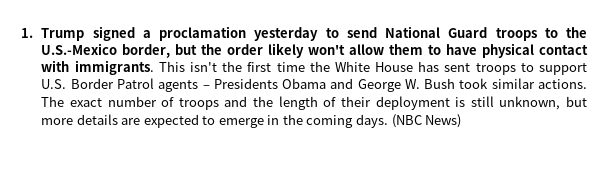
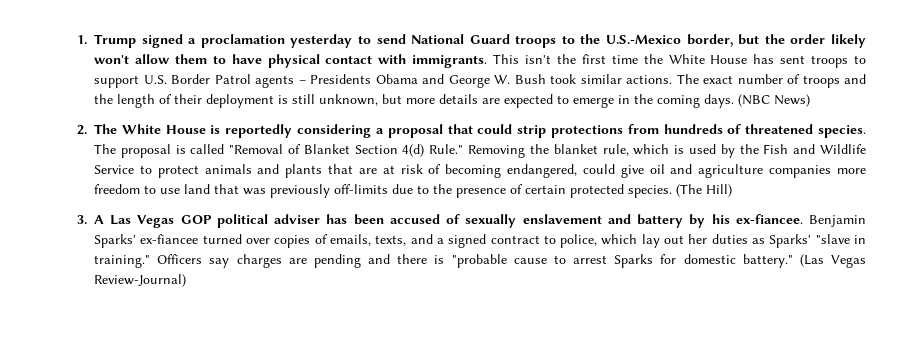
+ 2. The White House is reportedly considering a proposal that could strip protections from hundreds of threatened species. The proposal is called "Removal of Blanket Section 4(d) Rule." Removing the blanket rule, which is used by the Fish and Wildlife Service to protect animals and plants that are at risk of becoming endangered, could give oil and agriculture companies more freedom to use land that was previously off-limits due to the presence of certain protected species. (The Hill)
+ 3. A Las Vegas GOP political adviser has been accused of sexually enslavement and battery by his ex-fiancee. Benjamin Sparks' ex-fiancee turned over copies of emails, texts, and a signed contract to police, which lay out her duties as Sparks' "slave in training." Officers say charges are pending and there is "probable cause to arrest Sparks for domestic battery." (Las Vegas Review-Journal)

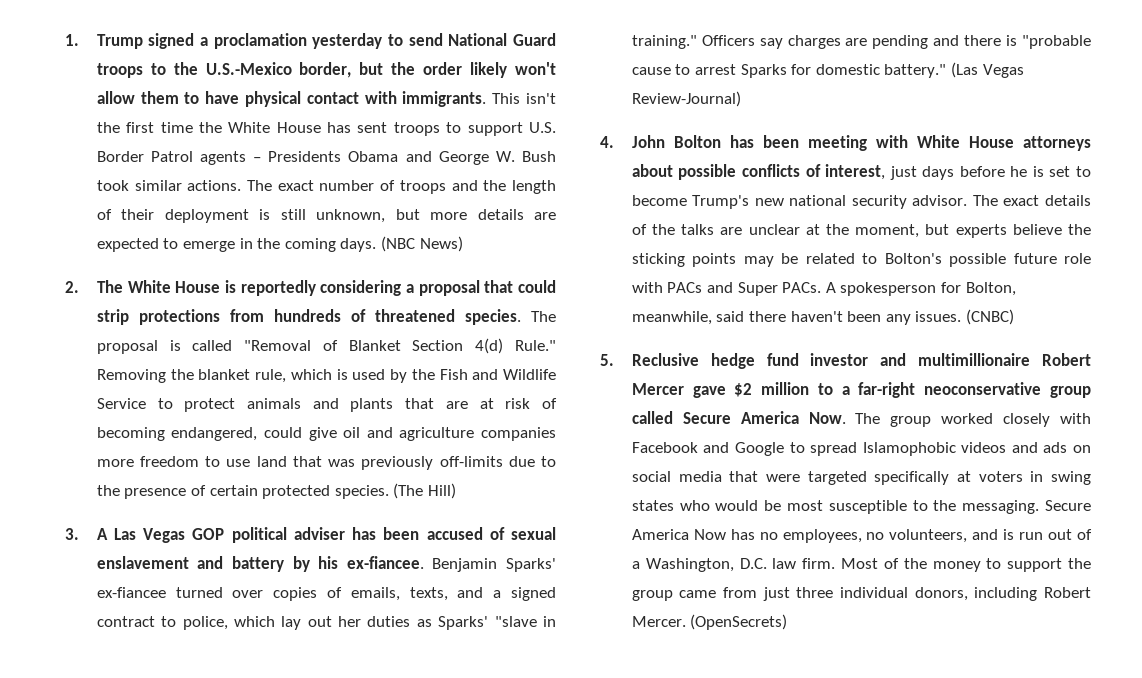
- 3. A Las Vegas GOP political adviser has been accused of sexually enslavement and battery by his ex-fiancee.
+ 3. A Las Vegas GOP political adviser has been accused of sexual enslavement and battery by his ex-fiancee.
+ 4. John Bolton has been meeting with White House attorneys about possible conflicts of interest, just days before he is set to become Trump's new national security advisor. The exact details of the talks are unclear at the moment, but experts believe the sticking points may be related to Bolton's possible future role with PACs and Super PACs. A spokesperson for Bolton, meanwhile, said there haven't been any issues. (CNBC)
+ 5. Reclusive hedge fund investor and multimillionaire Robert Mercer gave $2 million to a far-right neoconservative group called Secure America Now. The group worked closely with Facebook and Google to spread Islamophobic videos and ads on social media that were targeted specifically at voters in swing states who would be most susceptible to the messaging. Secure America Now has no employees, no volunteers, and is run out of a Washington, D.C. law firm. Most of the money to support the group came from just three individual donors, including Robert Mercer. (OpenSecrets)

